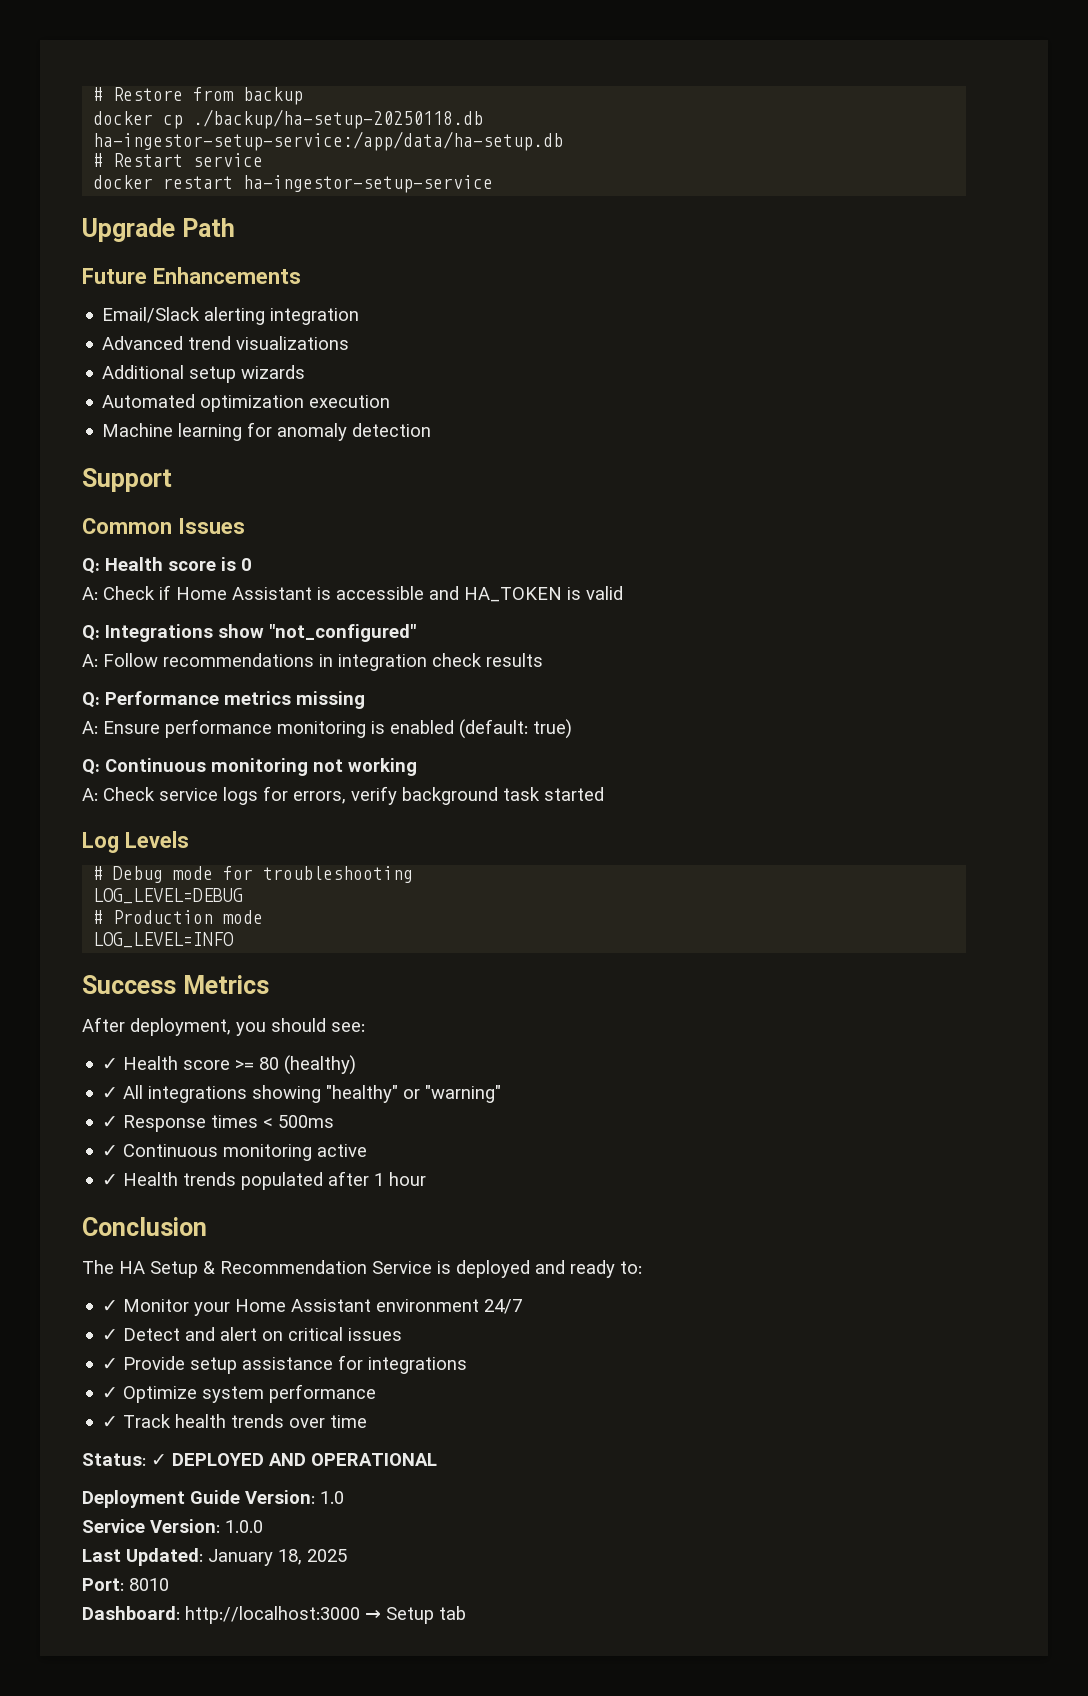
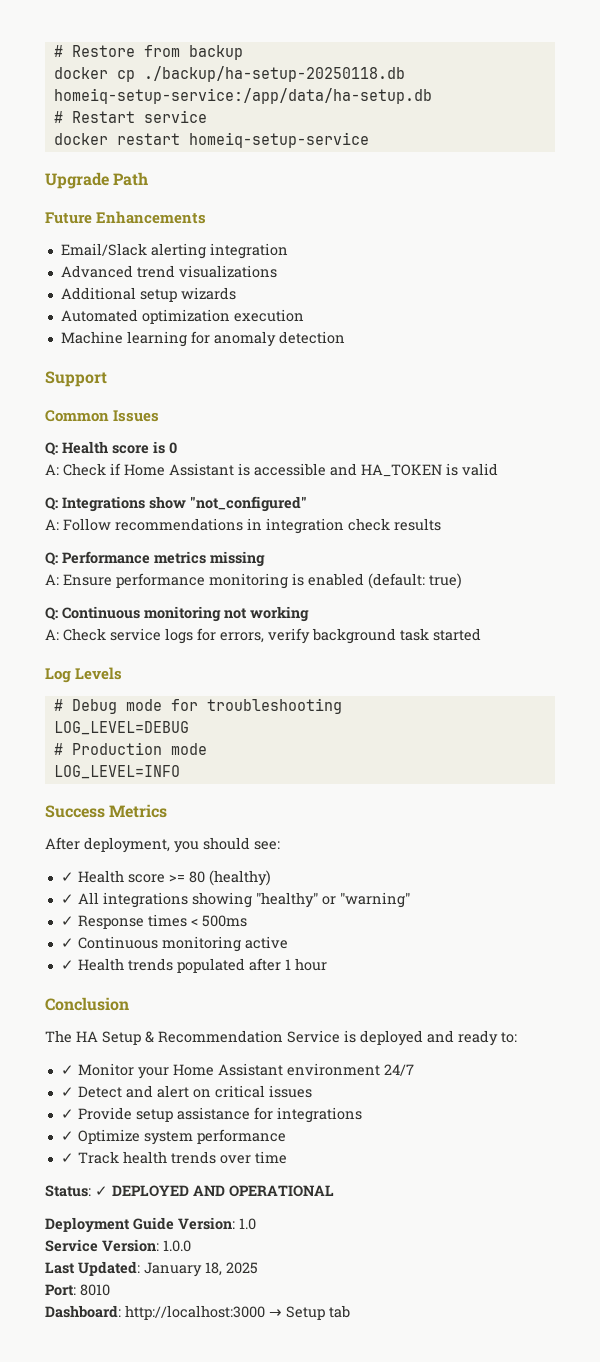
- docker cp ./backup/ha-setup-20250118.db ha-ingestor-setup-service:/app/data/ha-setup.db
+ docker cp ./backup/ha-setup-20250118.db homeiq-setup-service:/app/data/ha-setup.db
- docker restart ha-ingestor-setup-service
+ docker restart homeiq-setup-service

